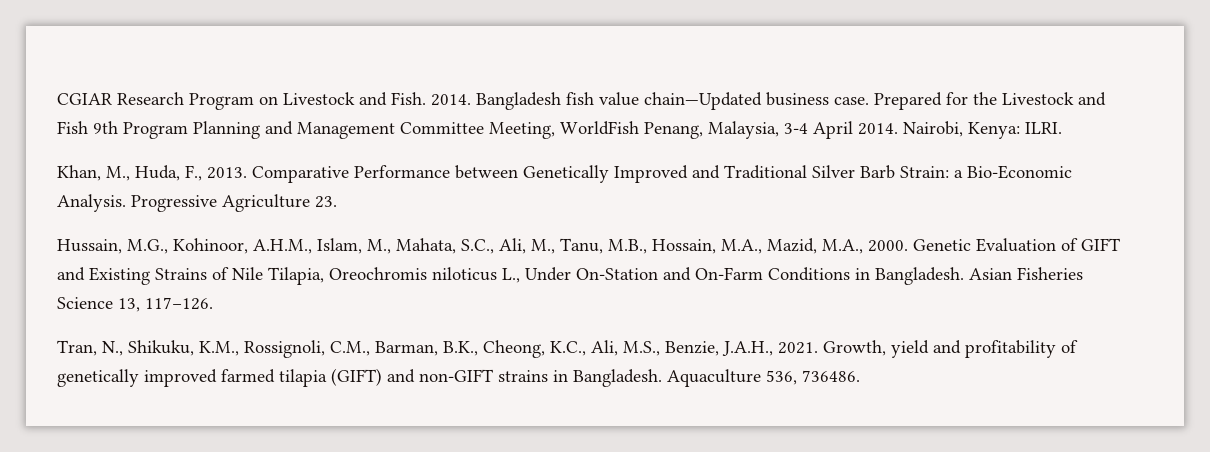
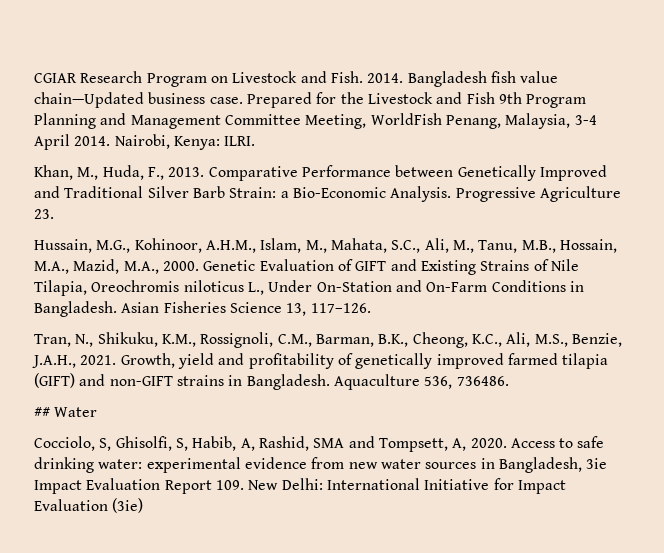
+ ## Water
+ Cocciolo, S, Ghisolfi, S, Habib, A, Rashid, SMA and Tompsett, A, 2020. Access to safe drinking water: experimental evidence from new water sources in Bangladesh, 3ie Impact Evaluation Report 109. New Delhi: International Initiative for Impact Evaluation (3ie)

